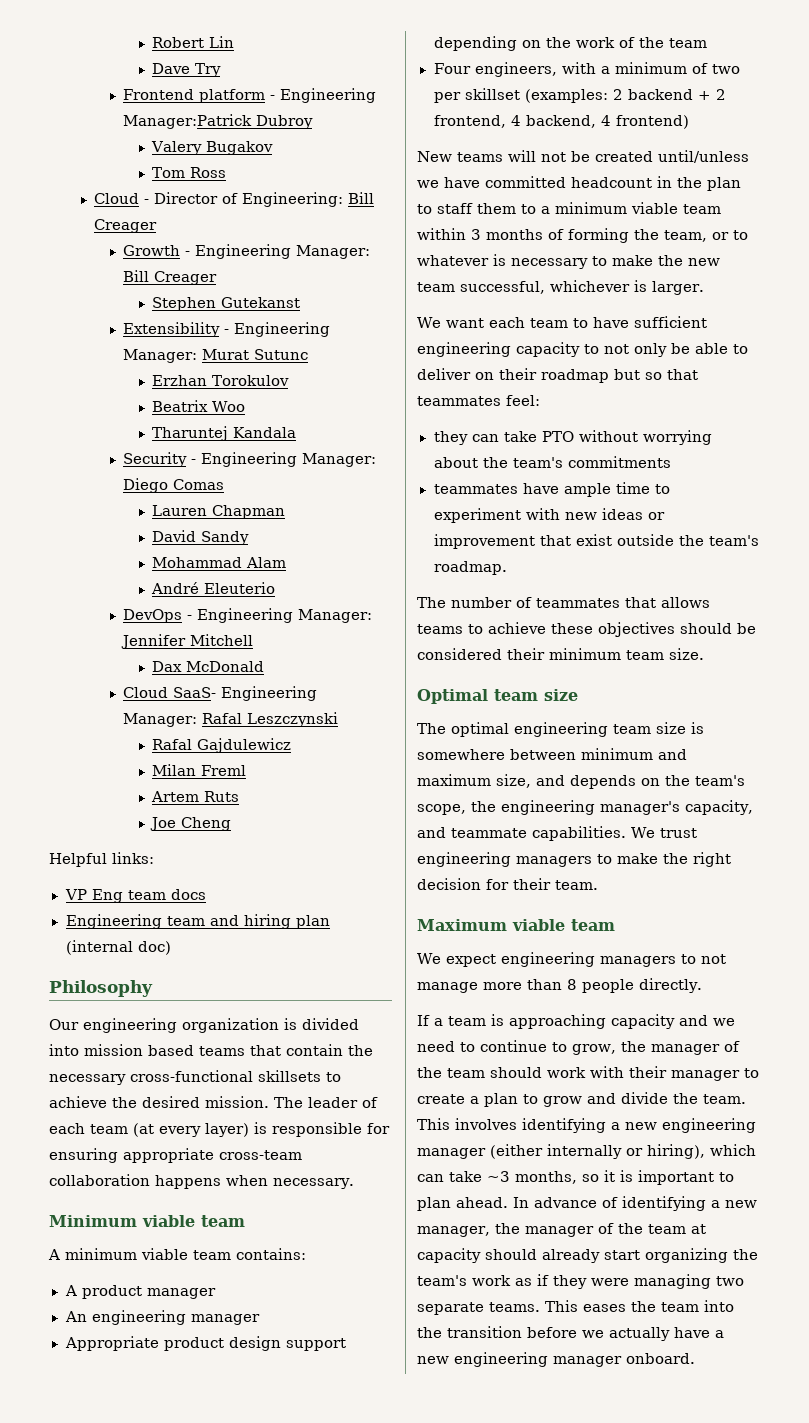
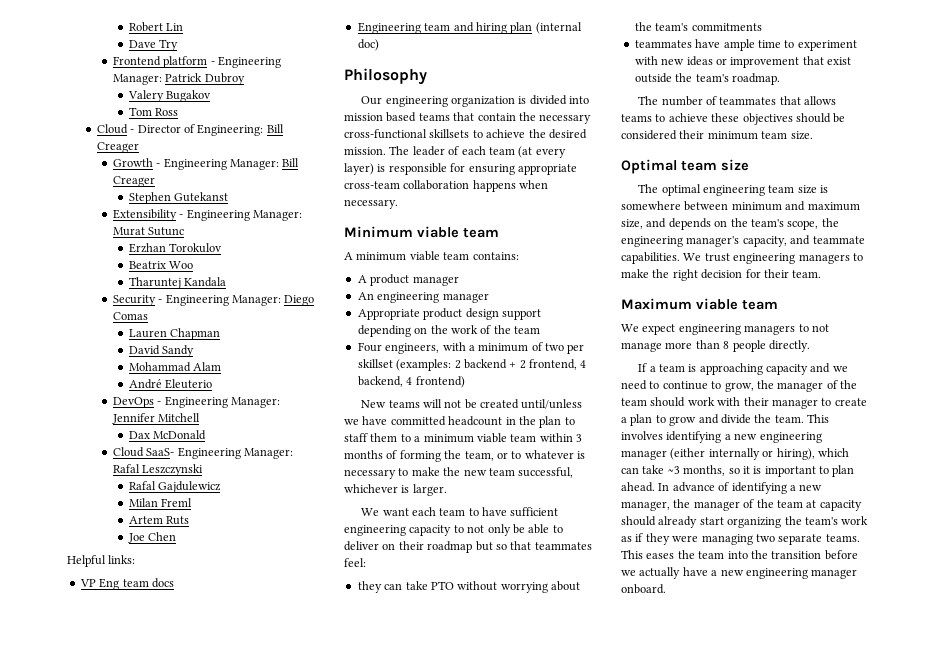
- Frontend platform - Engineering Manager:Patrick Dubroy
+ Frontend platform - Engineering Manager: Patrick Dubroy
- Joe Cheng
+ Joe Chen

